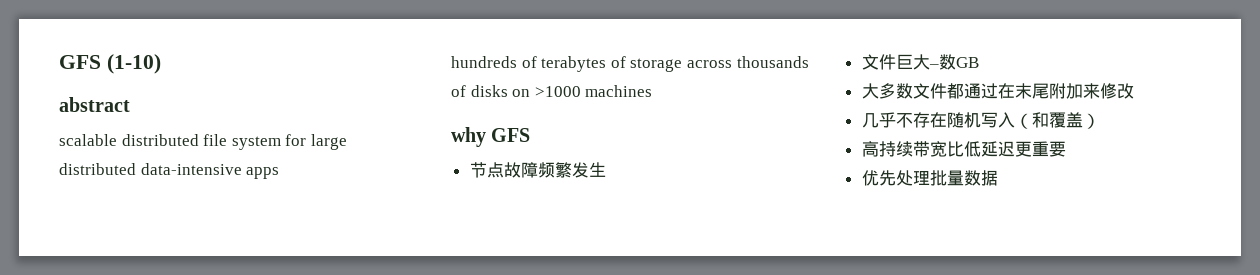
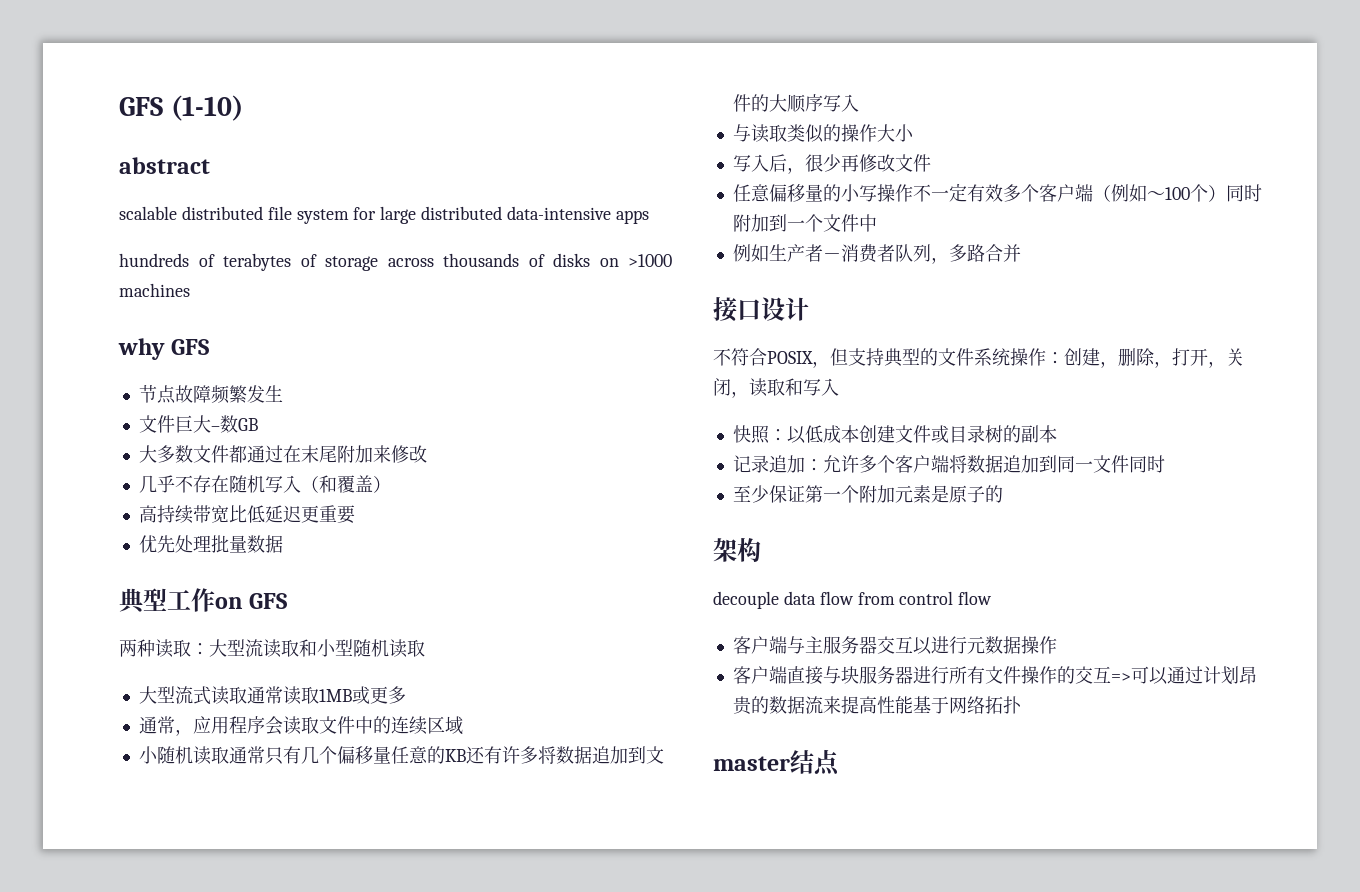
+ 典型工作on GFS
+ 两种读取：大型流读取和小型随机读取
+ 大型流式读取通常读取1MB或更多
+ 通常，应用程序会读取文件中的连续区域
+ 小随机读取通常只有几个偏移量任意的KB还有许多将数据追加到文件的大顺序写入
+ 与读取类似的操作大小
+ 写入后，很少再修改文件
+ 任意偏移量的小写操作不一定有效多个客户端（例如〜100个）同时附加到一个文件中
+ 例如生产者－消费者队列，多路合并
+ 接口设计
+ 不符合POSIX，但支持典型的文件系统操作：创建，删除，打开，关闭，读取和写入
+ 快照：以低成本创建文件或目录树的副本
+ 记录追加：允许多个客户端将数据追加到同一文件同时
+ 至少保证第一个附加元素是原子的
+ 架构
+ decouple data flow from control flow
+ 客户端与主服务器交互以进行元数据操作
+ 客户端直接与块服务器进行所有文件操作的交互=>可以通过计划昂贵的数据流来提高性能基于网络拓扑
+ master结点

